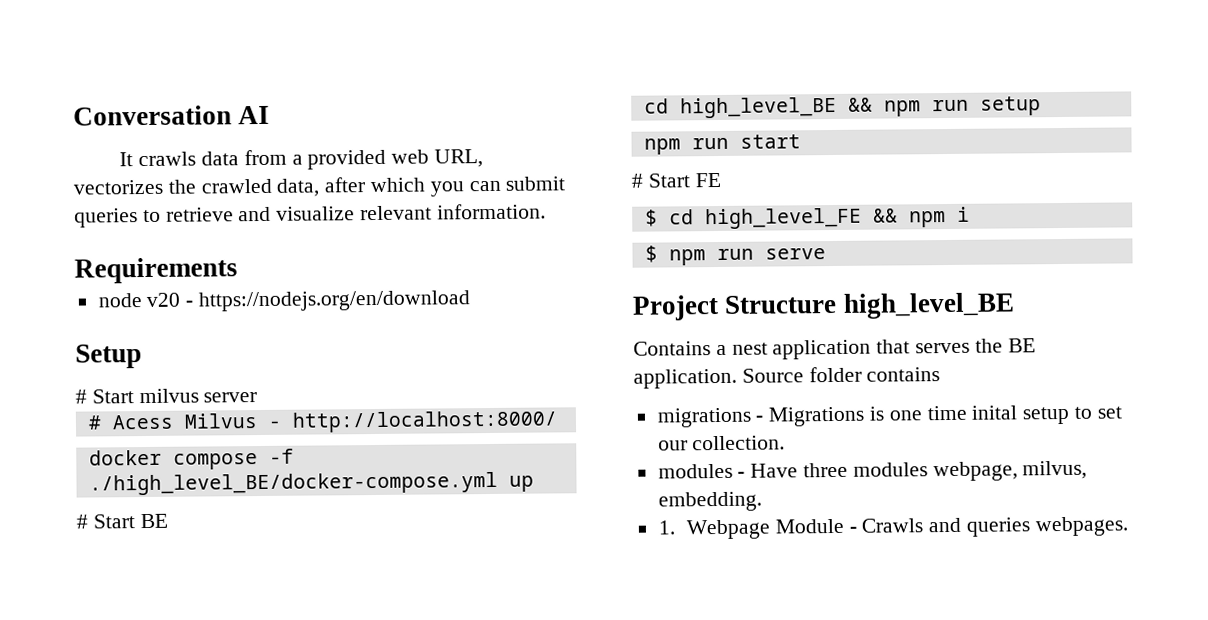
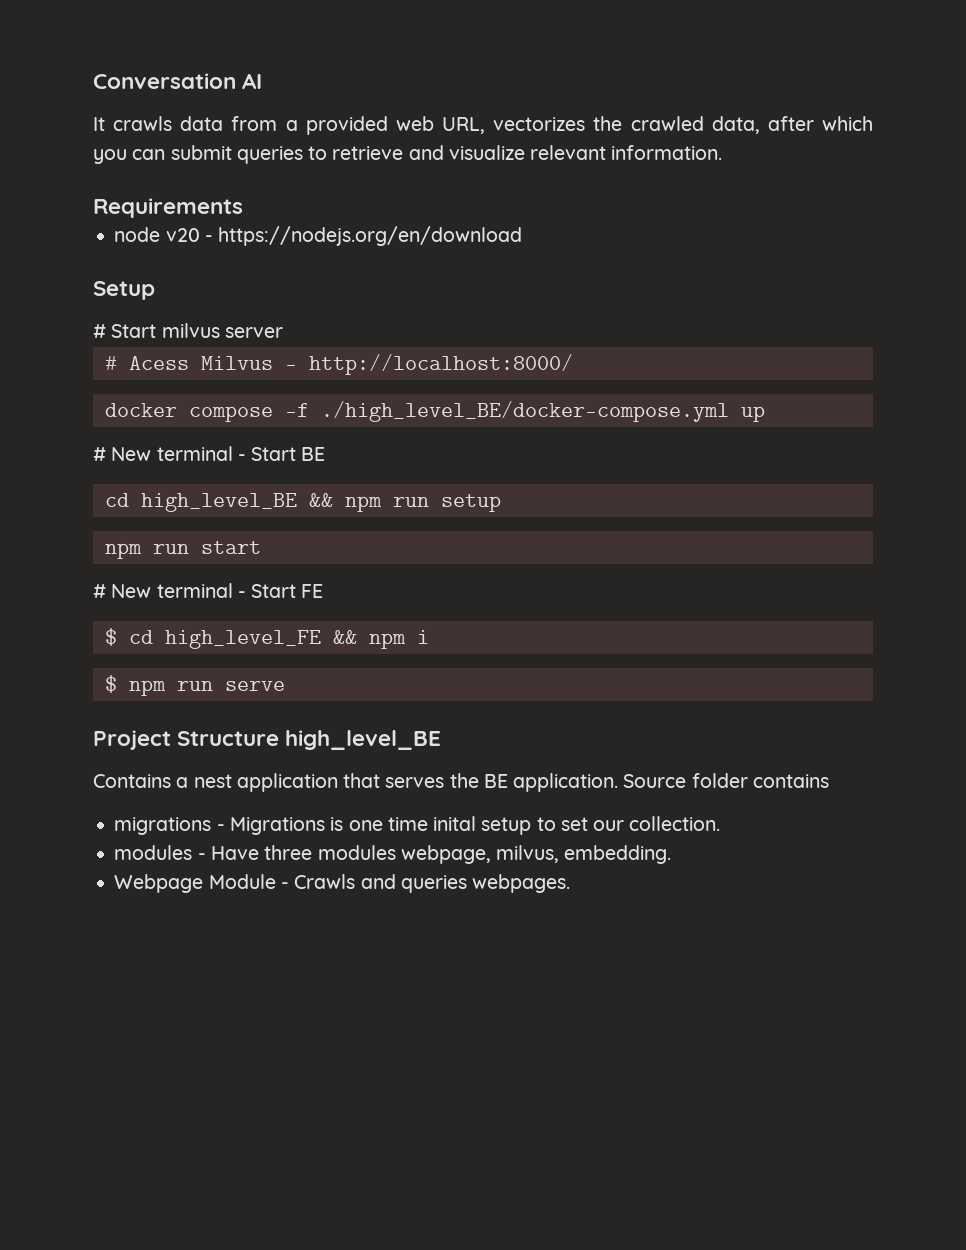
- # Start BE
+ # New terminal - Start BE
- # Start FE
+ # New terminal - Start FE
- 1. Webpage Module - Crawls and queries webpages.
+ Webpage Module - Crawls and queries webpages.

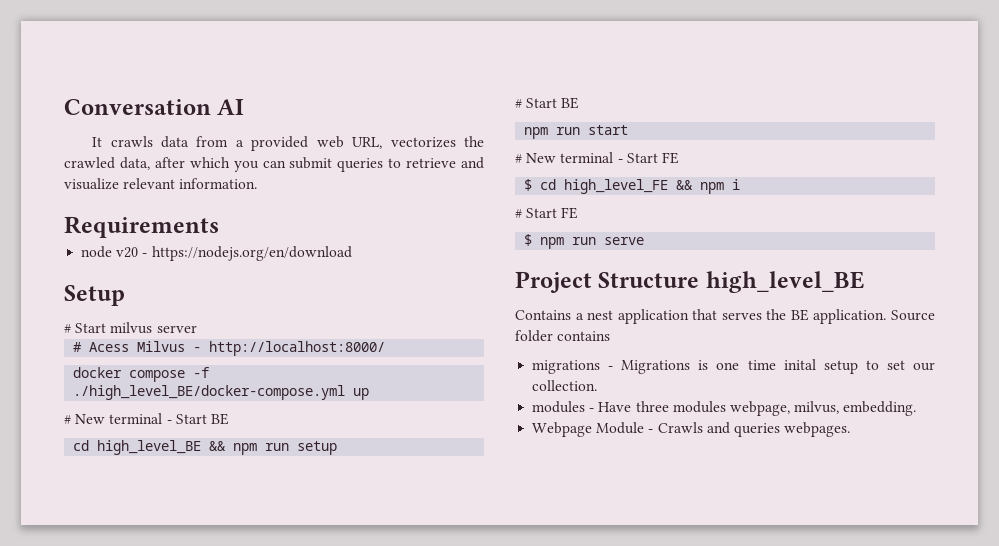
+ # Start BE
+ # Start FE

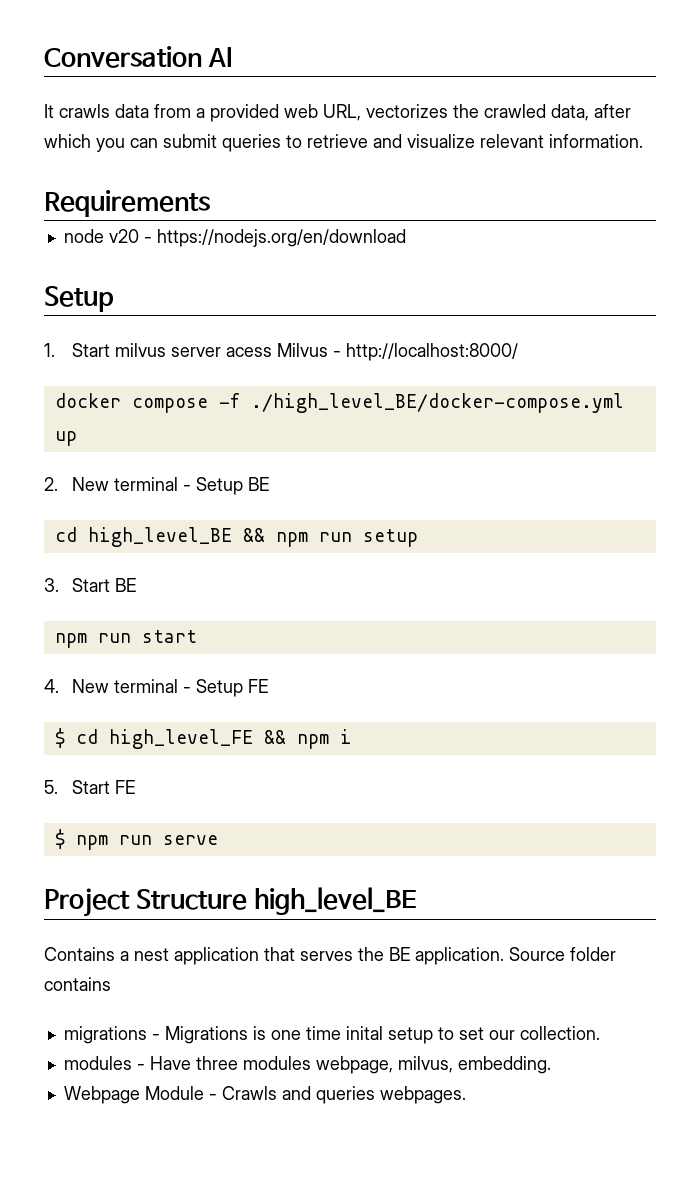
- # Start milvus server
- # Acess Milvus - http://localhost:8000/
+ 1. Start milvus server acess Milvus - http://localhost:8000/
- # New terminal - Start BE
+ 2. New terminal - Setup BE
- # Start BE
+ 3. Start BE
- # New terminal - Start FE
+ 4. New terminal - Setup FE
- # Start FE
+ 5. Start FE

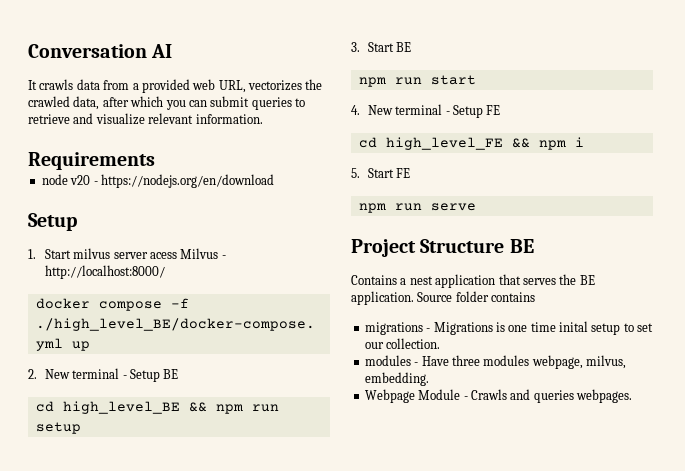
- $ cd high_level_FE && npm i
+ cd high_level_FE && npm i
- $ npm run serve
+ npm run serve
- Project Structure high_level_BE
+ Project Structure BE

